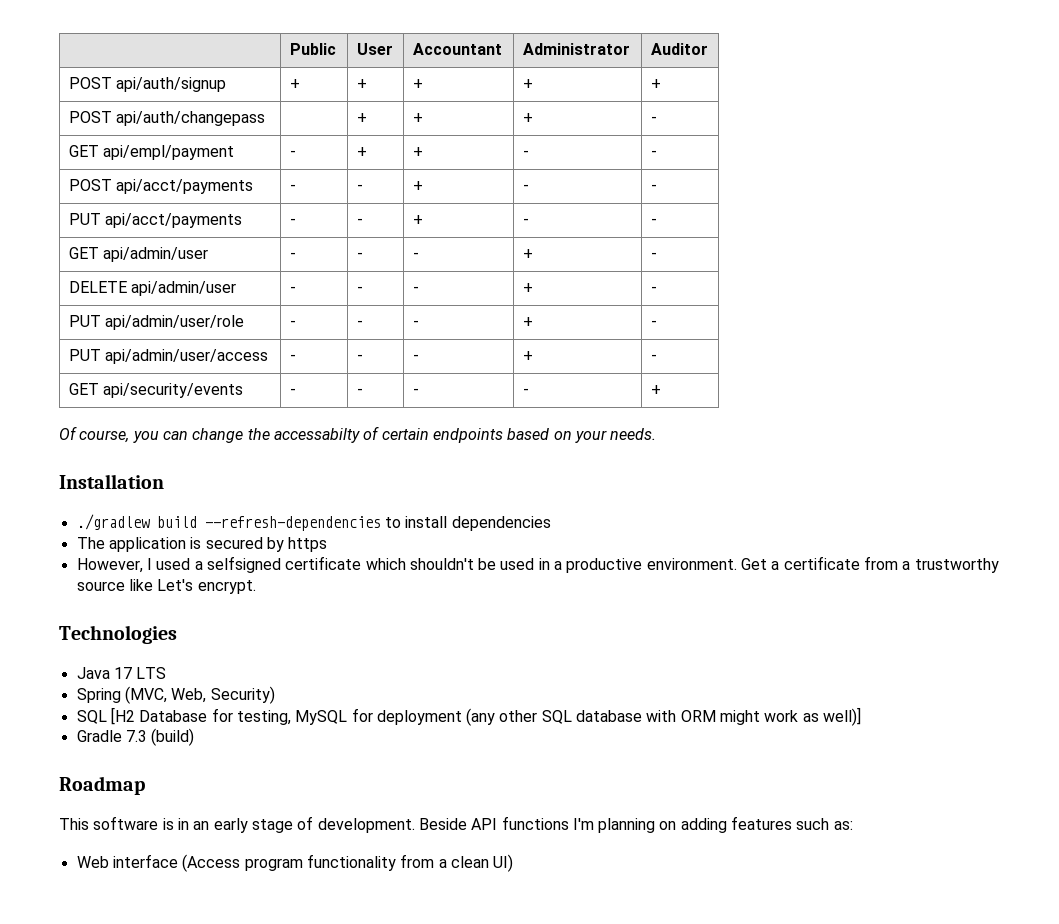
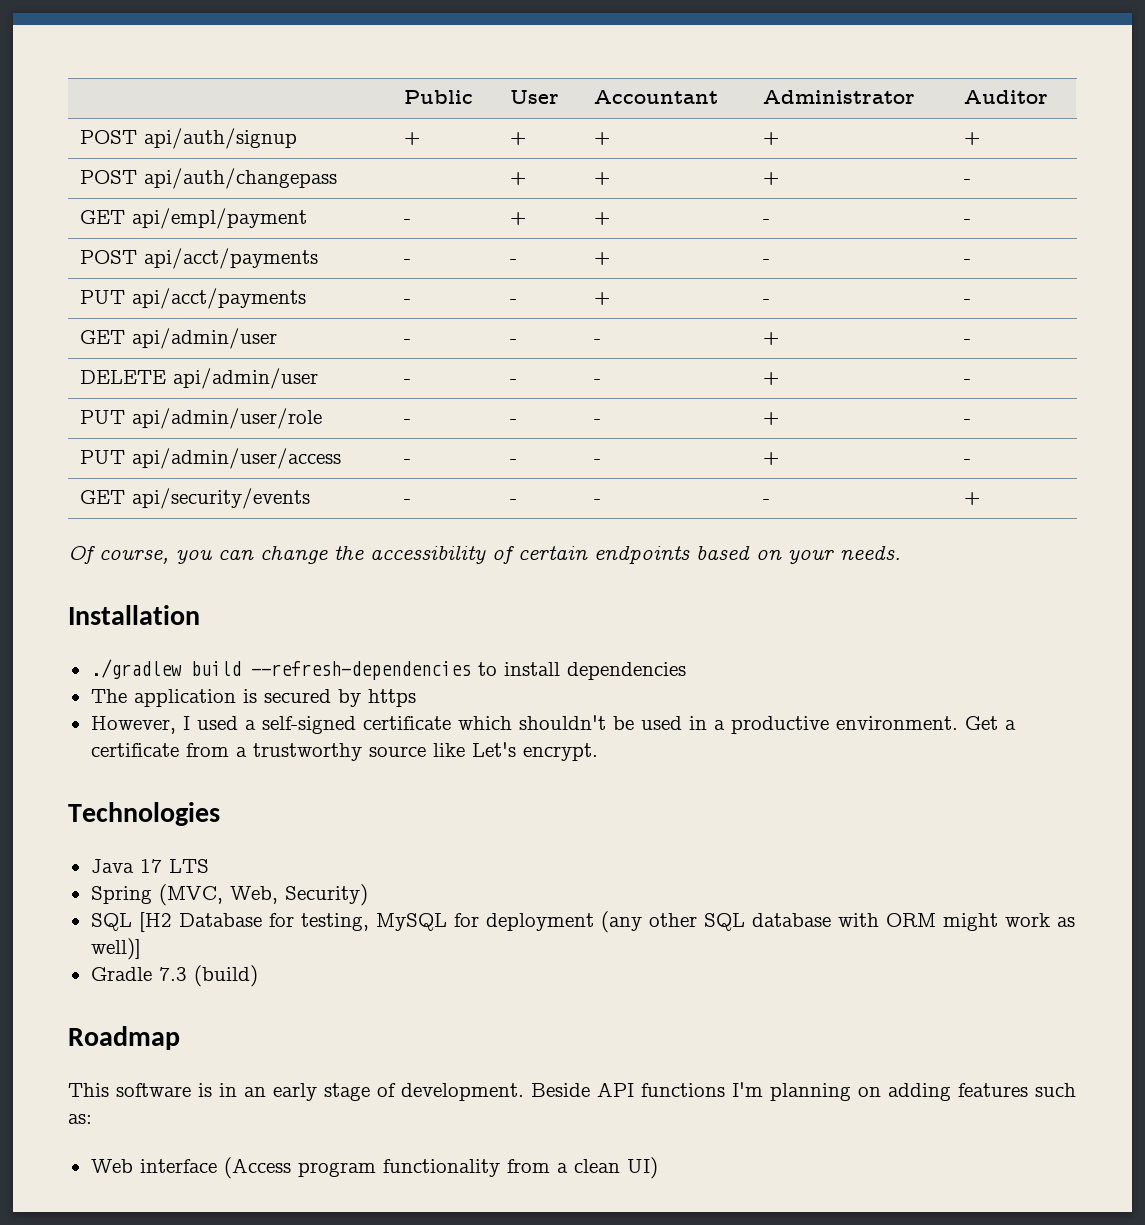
- Of course, you can change the accessabilty of certain endpoints based on your needs.
+ Of course, you can change the accessibility of certain endpoints based on your needs.
- However, I used a selfsigned certificate which shouldn't be used in a productive environment.
+ However, I used a self-signed certificate which shouldn't be used in a productive environment.

